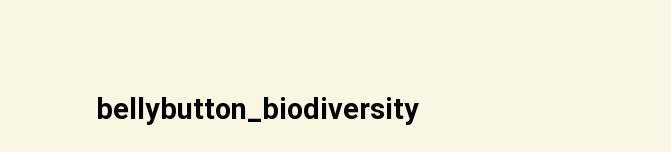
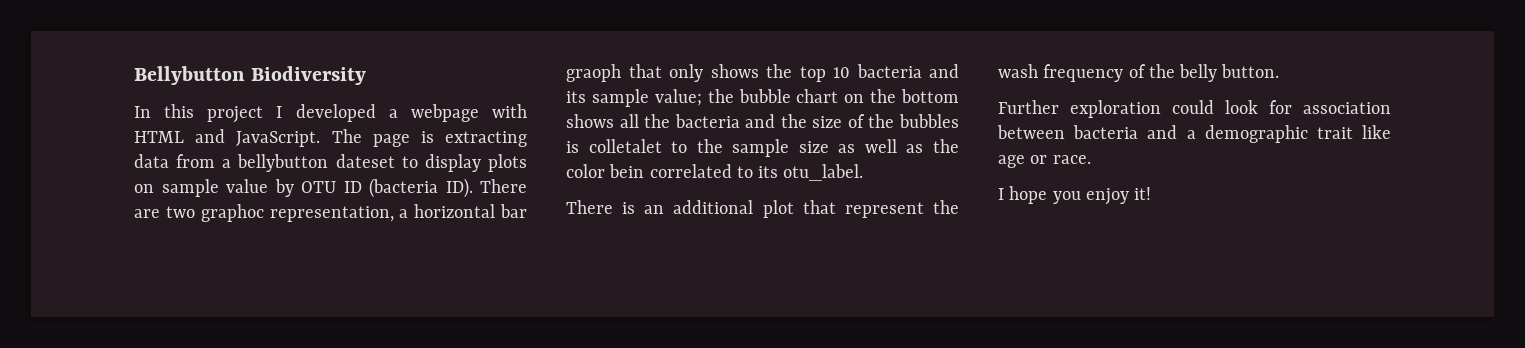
- bellybutton_biodiversity
+ Bellybutton Biodiversity
+ In this project I developed a webpage with HTML and JavaScript. The page is extracting data from a bellybutton dateset to display plots on sample value by OTU ID (bacteria ID). There are two graphoc representation, a horizontal bar graoph that only shows the top 10 bacteria and its sample value; the bubble chart on the bottom shows all the bacteria and the size of the bubbles is colletalet to the sample size as well as the color bein correlated to its otu_label.
+ There is an additional plot that represent the wash frequency of the belly button.
+ Further exploration could look for association between bacteria and a demographic trait like age or race.
+ I hope you enjoy it!

